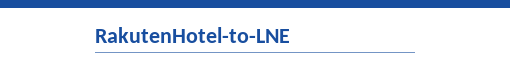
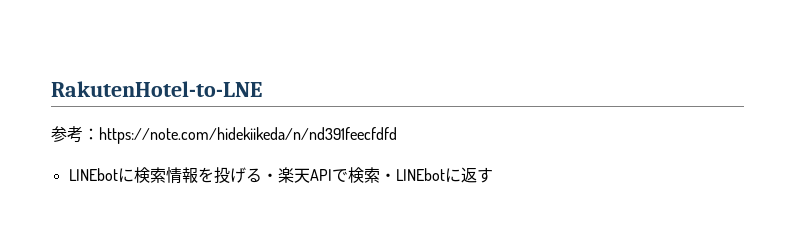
+ 参考：https://note.com/hidekiikeda/n/nd391feecfdfd
+ LINEbotに検索情報を投げる・楽天APIで検索・LINEbotに返す

